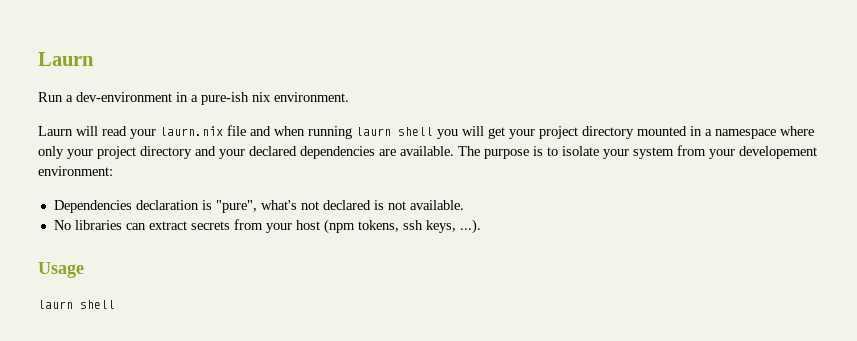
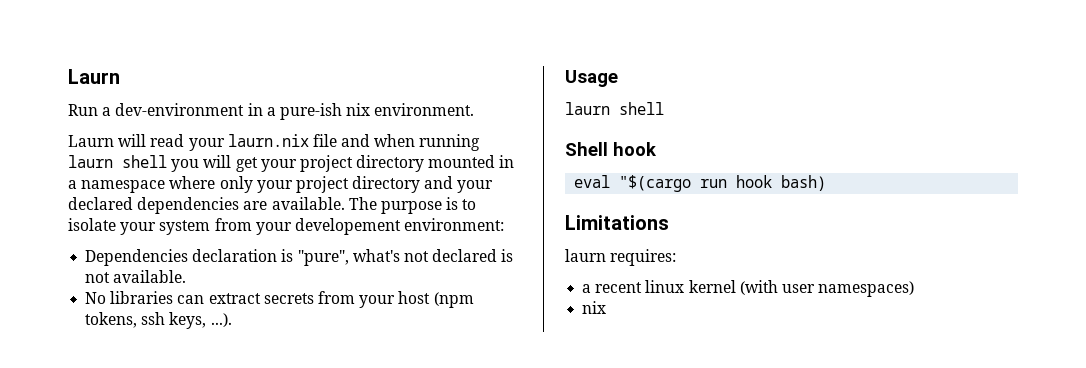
+ Shell hook
+ eval "$(cargo run hook bash)
+ Limitations
+ laurn requires:
+ a recent linux kernel (with user namespaces)
+ nix

